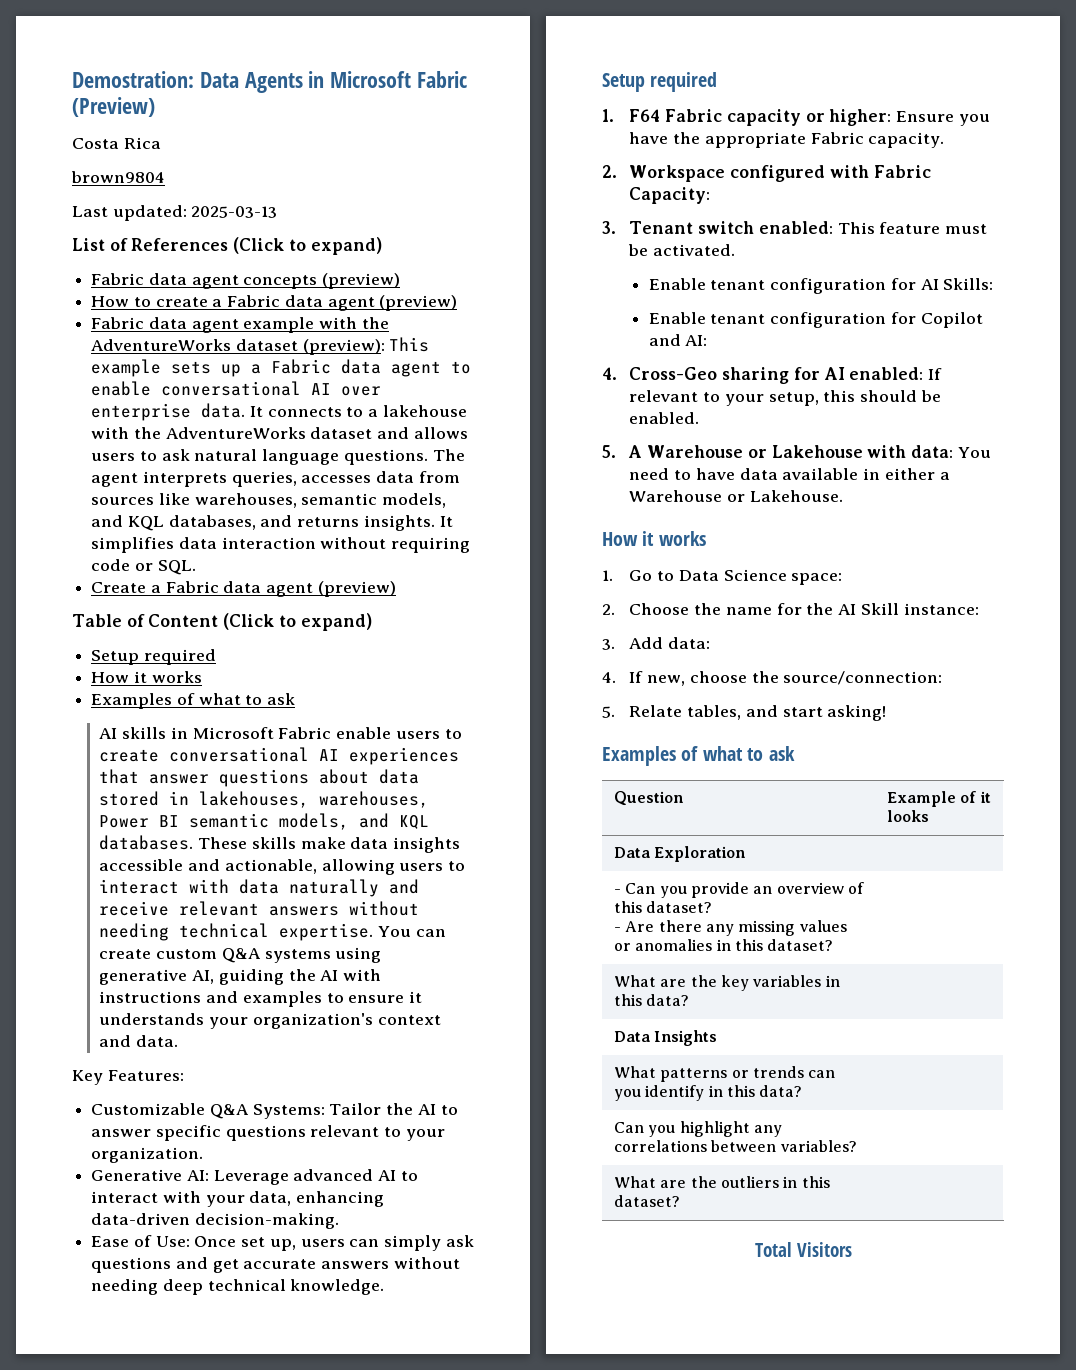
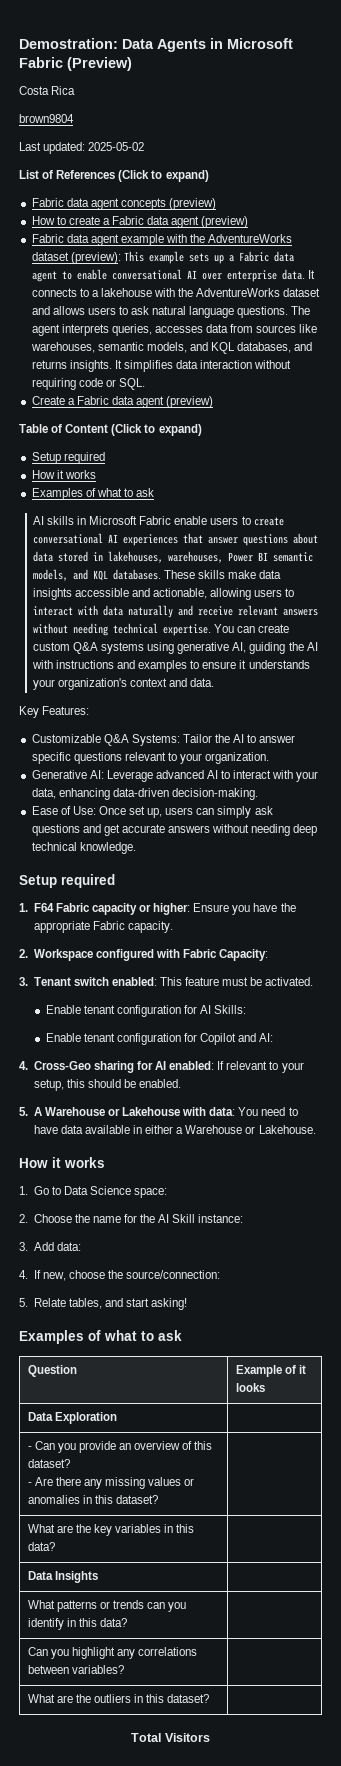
- Last updated: 2025-03-13
+ Last updated: 2025-05-02

